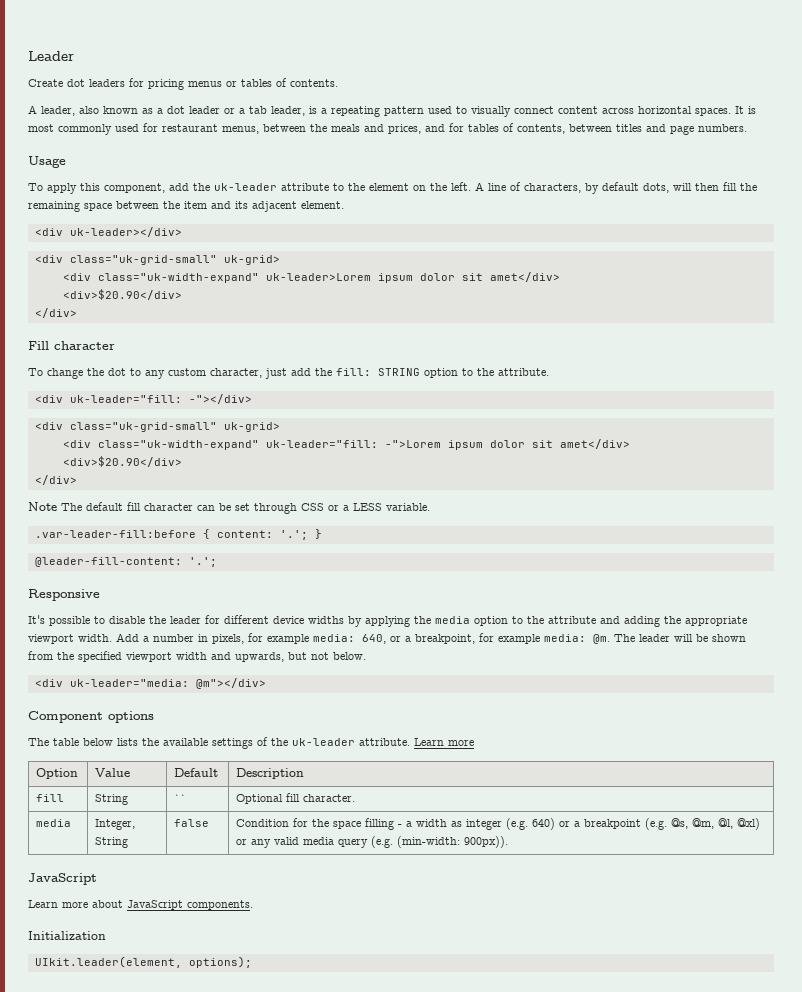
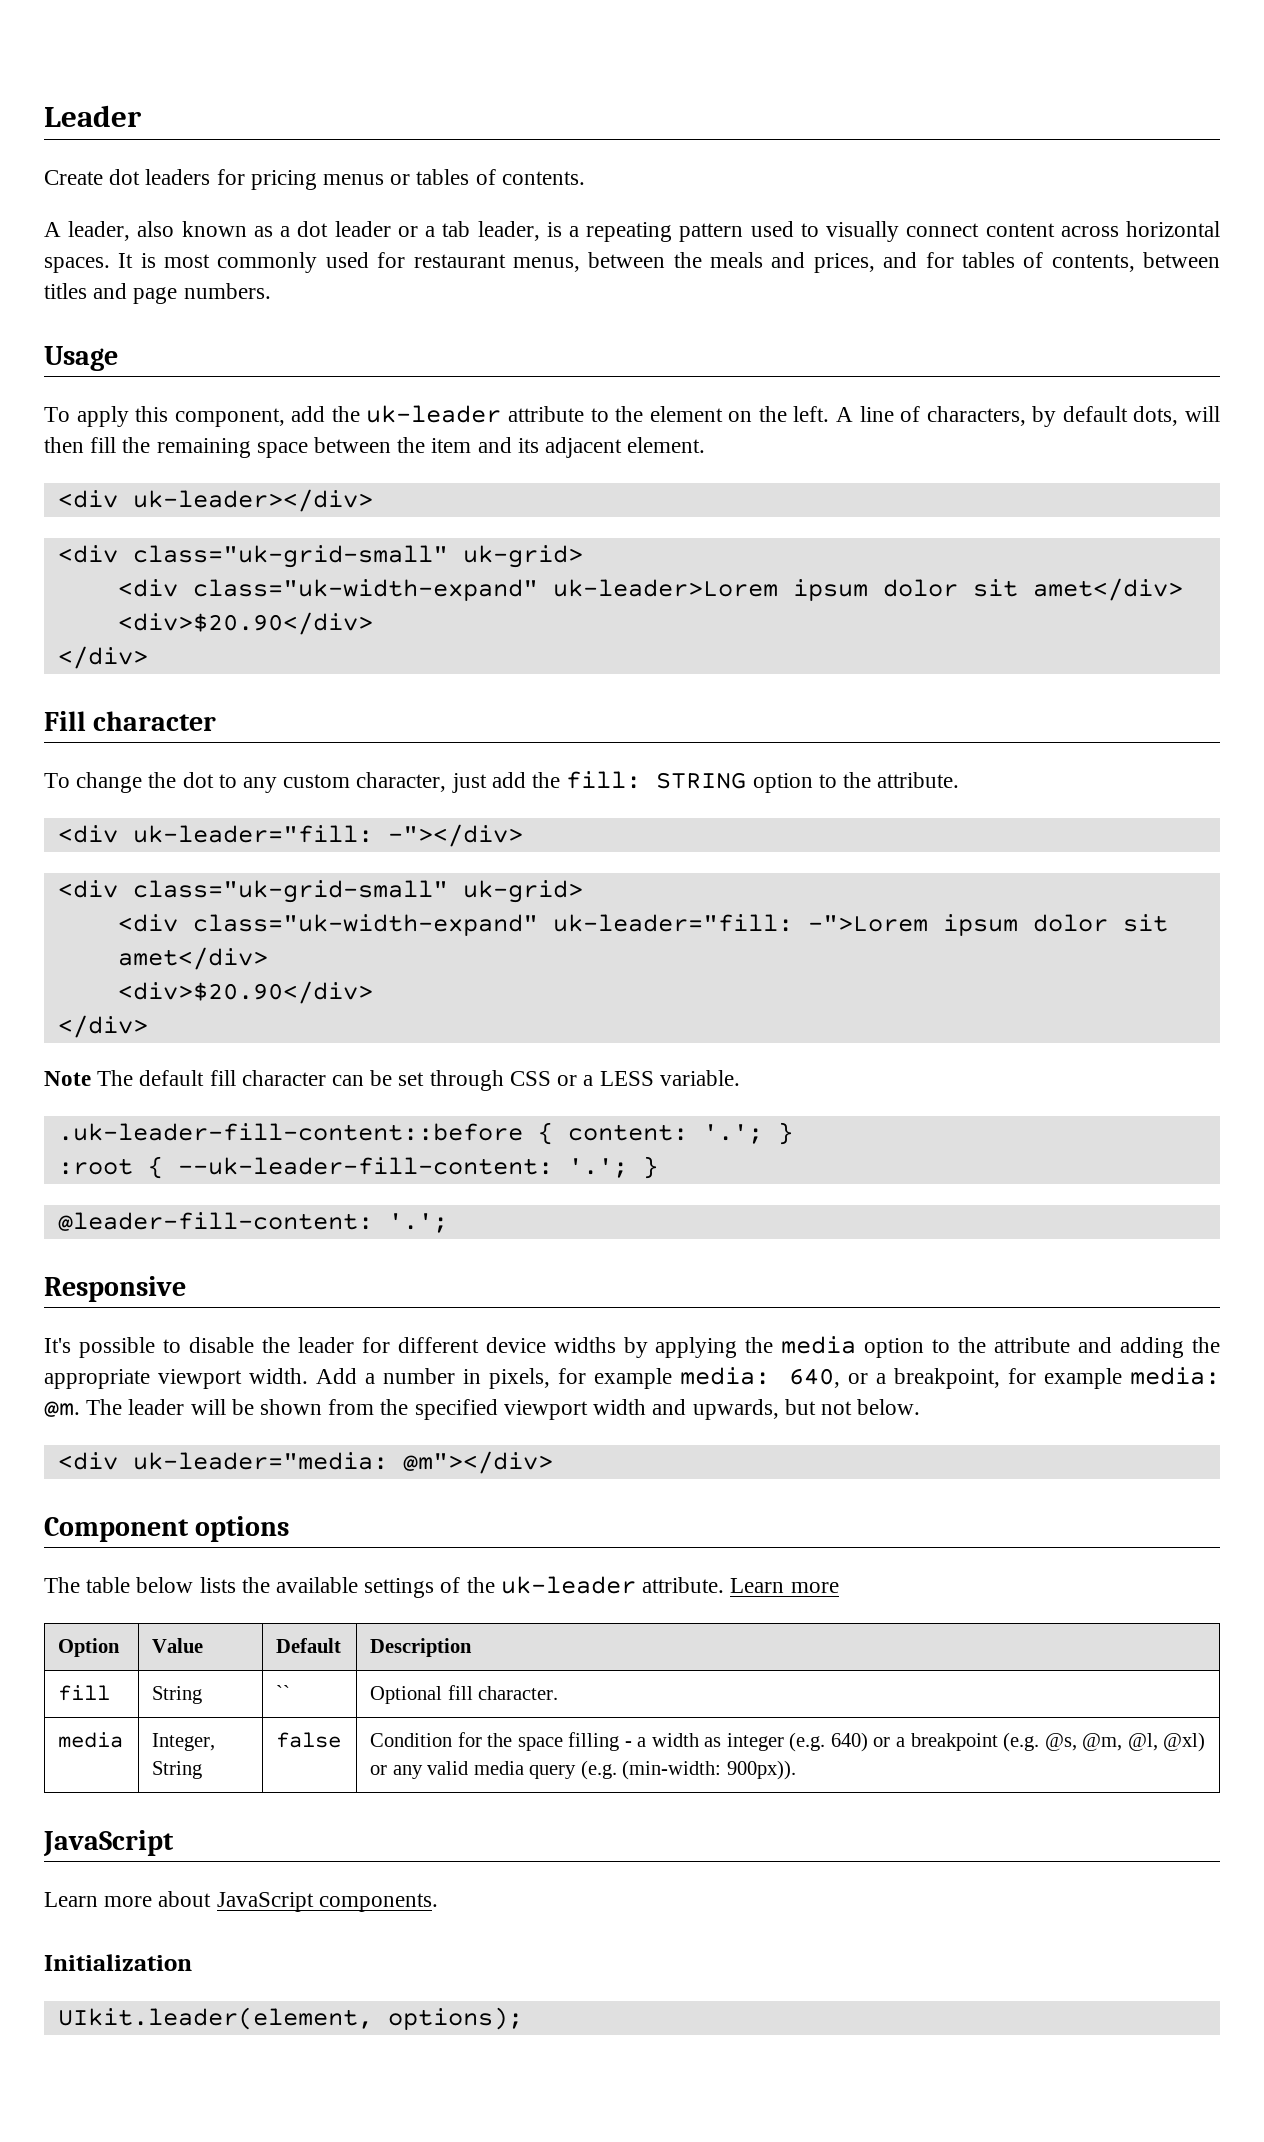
- .var-leader-fill:before { content: '.'; }
+ .uk-leader-fill-content::before { content: '.'; }
+ :root { --uk-leader-fill-content: '.'; }

